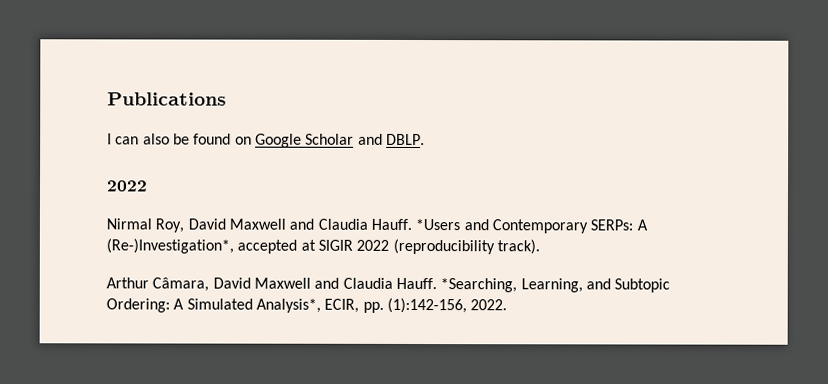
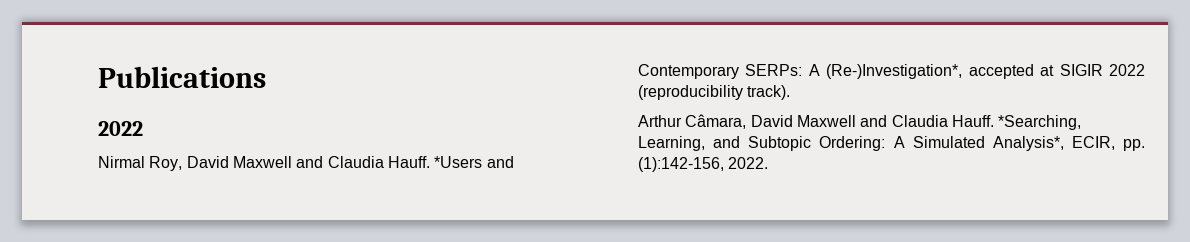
- I can also be found on Google Scholar and DBLP.

